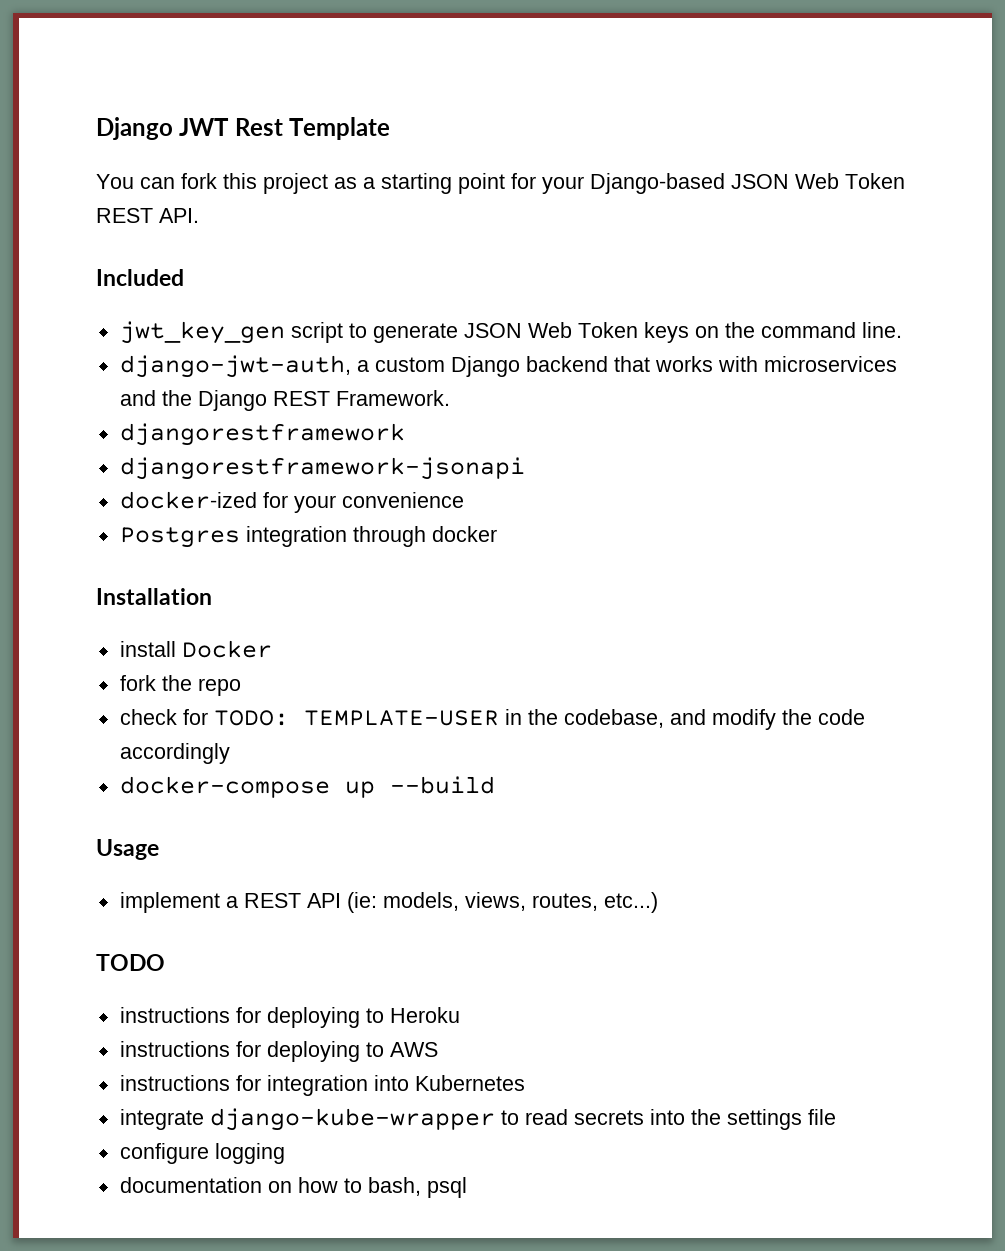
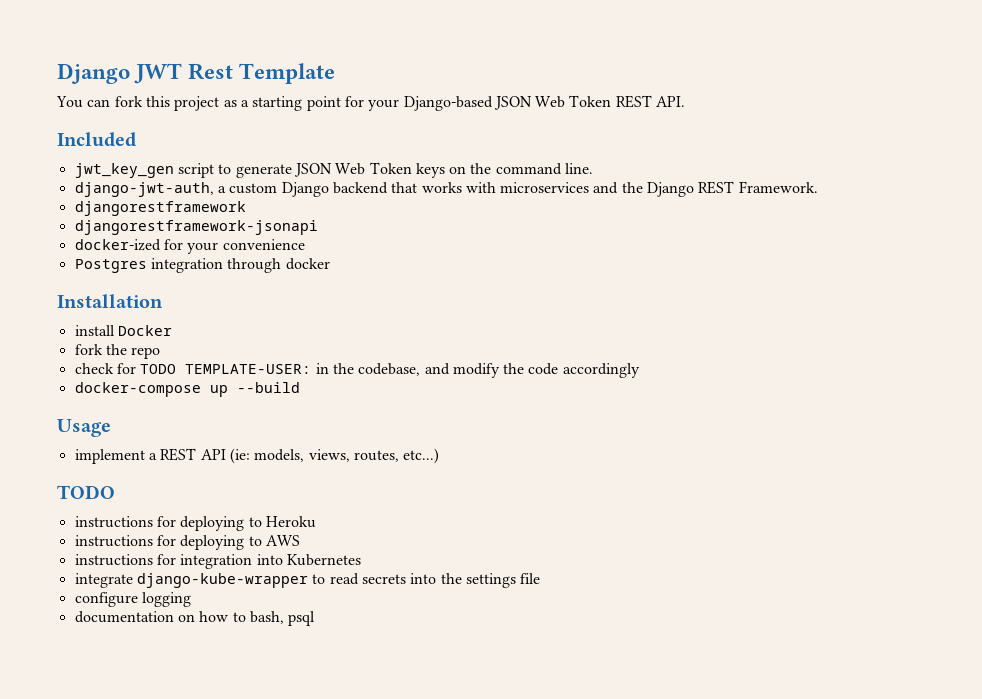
- check for TODO: TEMPLATE-USER in the codebase, and modify the code accordingly
+ check for TODO TEMPLATE-USER: in the codebase, and modify the code accordingly

